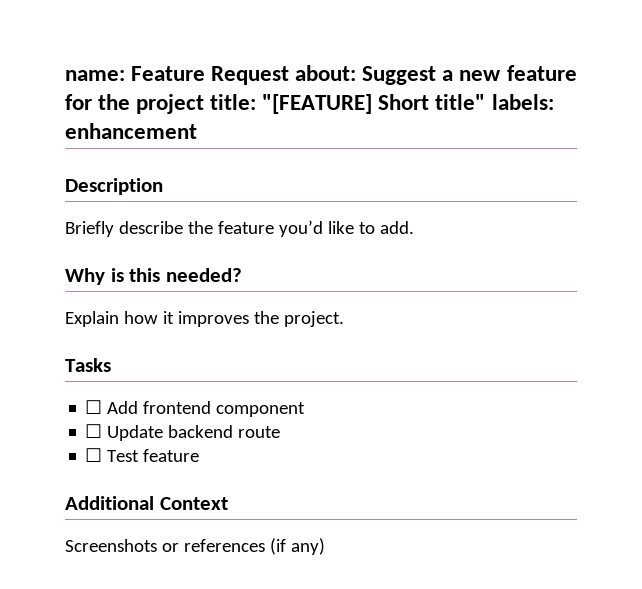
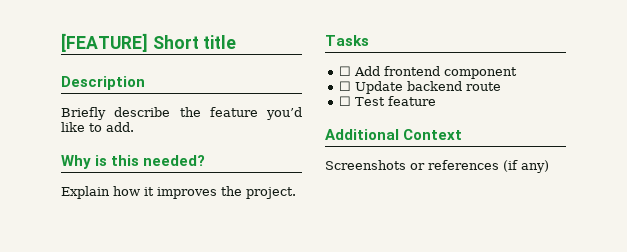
- name: Feature Request about: Suggest a new feature for the project title: "[FEATURE] Short title" labels: enhancement
+ [FEATURE] Short title

